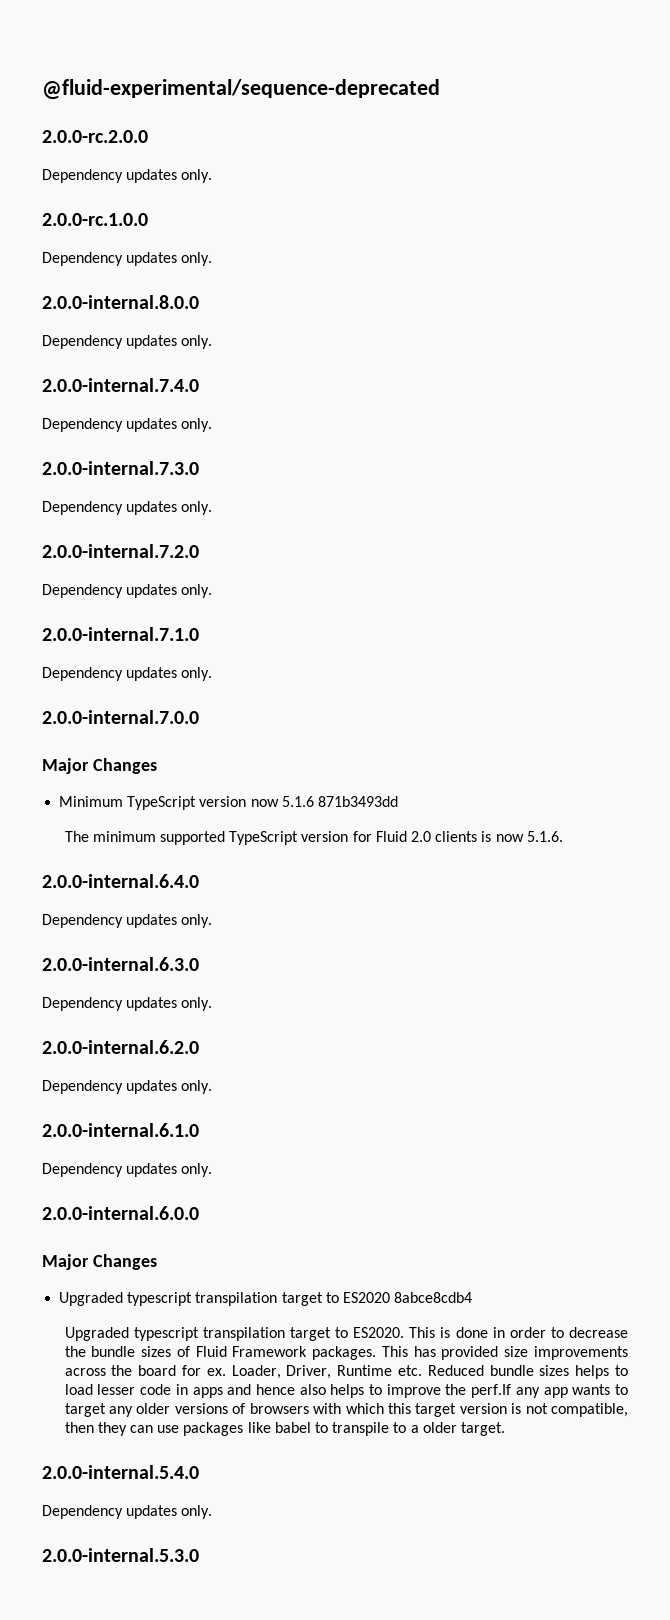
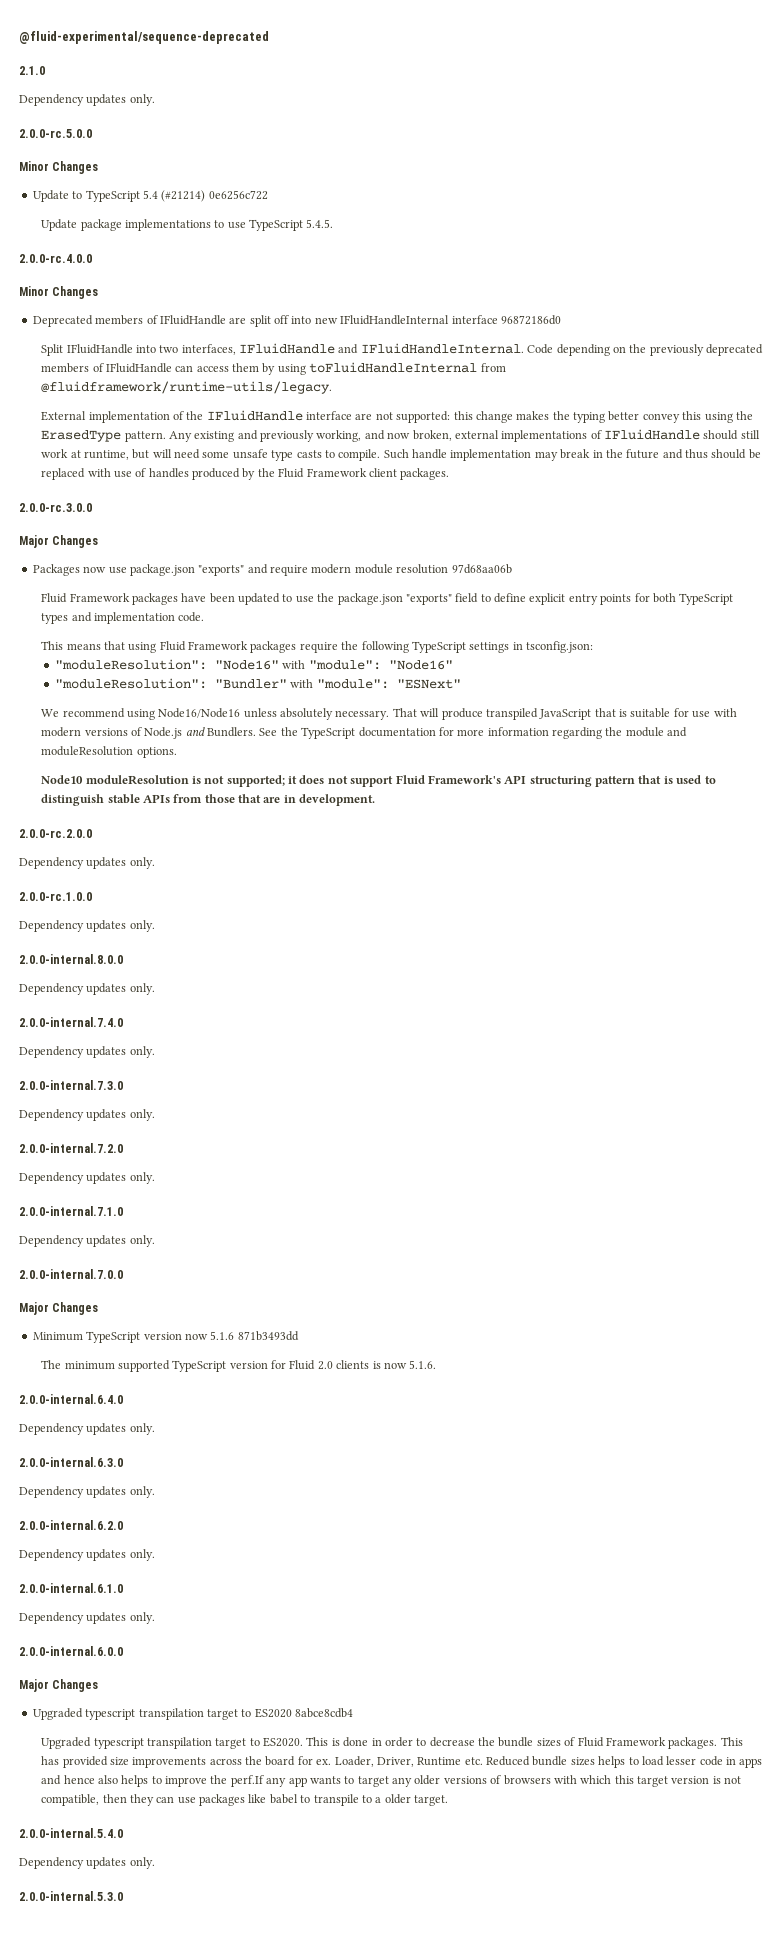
+ 2.1.0
+ Dependency updates only.
+ 2.0.0-rc.5.0.0
+ Minor Changes
+ Update to TypeScript 5.4 (#21214) 0e6256c722
+ Update package implementations to use TypeScript 5.4.5.
+ 2.0.0-rc.4.0.0
+ Minor Changes
+ Deprecated members of IFluidHandle are split off into new IFluidHandleInternal interface 96872186d0
+ Split IFluidHandle into two interfaces, IFluidHandle and IFluidHandleInternal. Code depending on the previously deprecated members of IFluidHandle can access them by using toFluidHandleInternal from @fluidframework/runtime-utils/legacy.
+ External implementation of the IFluidHandle interface are not supported: this change makes the typing better convey this using the ErasedType pattern. Any existing and previously working, and now broken, external implementations of IFluidHandle should still work at runtime, but will need some unsafe type casts to compile. Such handle implementation may break in the future and thus should be replaced with use of handles produced by the Fluid Framework client packages.
+ 2.0.0-rc.3.0.0
+ Major Changes
+ Packages now use package.json "exports" and require modern module resolution 97d68aa06b
+ Fluid Framework packages have been updated to use the package.json "exports" field to define explicit entry points for both TypeScript types and implementation code.
+ This means that using Fluid Framework packages require the following TypeScript settings in tsconfig.json:
+ "moduleResolution": "Node16" with "module": "Node16"
+ "moduleResolution": "Bundler" with "module": "ESNext"
+ We recommend using Node16/Node16 unless absolutely necessary. That will produce transpiled JavaScript that is suitable for use with modern versions of Node.js and Bundlers. See the TypeScript documentation for more information regarding the module and moduleResolution options.
+ Node10 moduleResolution is not supported; it does not support Fluid Framework's API structuring pattern that is used to distinguish stable APIs from those that are in development.

